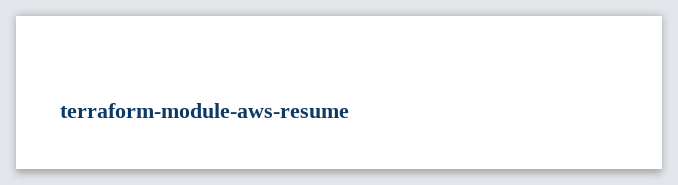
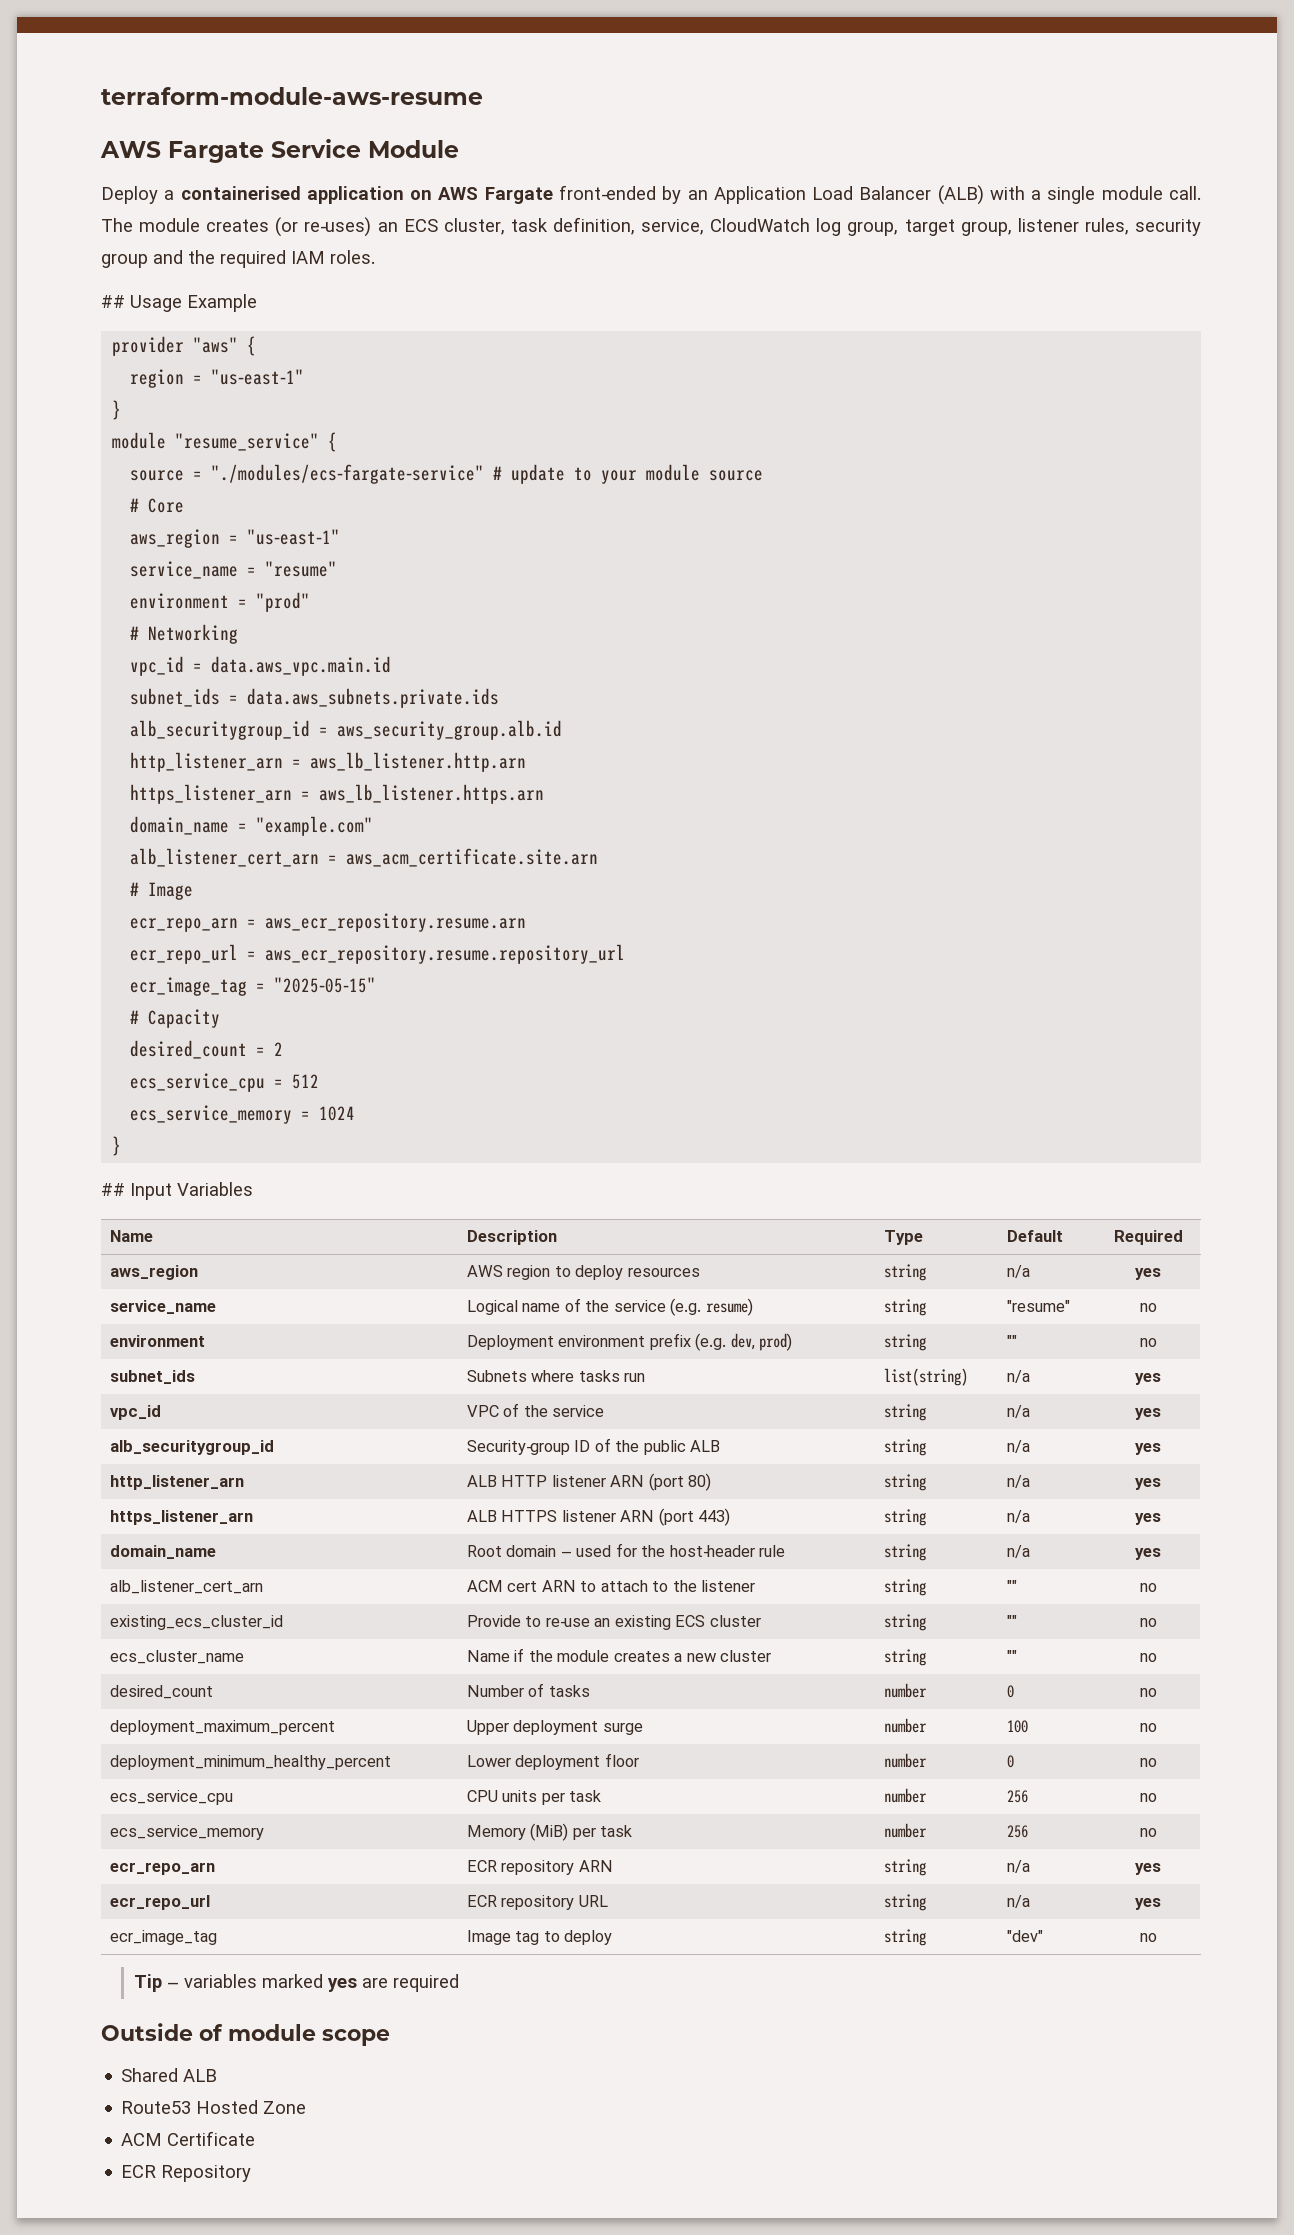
+ AWS Fargate Service Module
+ Deploy a containerised application on AWS Fargate front‑ended by an Application Load Balancer (ALB) with a single module call. The module creates (or re‑uses) an ECS cluster, task definition, service, CloudWatch log group, target group, listener rules, security group and the required IAM roles.
+ ## Usage Example
+ provider "aws" {
+ region = "us‑east‑1"
+ }
+ module "resume_service" {
+ source = "./modules/ecs‑fargate‑service" # update to your module source
+ # Core
+ aws_region = "us‑east‑1"
+ service_name = "resume"
+ environment = "prod"
+ # Networking
+ vpc_id = data.aws_vpc.main.id
+ subnet_ids = data.aws_subnets.private.ids
+ alb_securitygroup_id = aws_security_group.alb.id
+ http_listener_arn = aws_lb_listener.http.arn
+ https_listener_arn = aws_lb_listener.https.arn
+ domain_name = "example.com"
+ alb_listener_cert_arn = aws_acm_certificate.site.arn
+ # Image
+ ecr_repo_arn = aws_ecr_repository.resume.arn
+ ecr_repo_url = aws_ecr_repository.resume.repository_url
+ ecr_image_tag = "2025‑05‑15"
+ # Capacity
+ desired_count = 2
+ ecs_service_cpu = 512
+ ecs_service_memory = 1024
+ }
+ ## Input Variables
+ Name | Description | Type | Default | Required
+ aws_region | AWS region to deploy resources | string | n/a | yes
+ service_name | Logical name of the service (e.g. resume) | string | "resume" | no
+ environment | Deployment environment prefix (e.g. dev, prod) | string | "" | no
+ subnet_ids | Subnets where tasks run | list(string) | n/a | yes
+ vpc_id | VPC of the service | string | n/a | yes
+ alb_securitygroup_id | Security‑group ID of the public ALB | string | n/a | yes
+ http_listener_arn | ALB HTTP listener ARN (port 80) | string | n/a | yes
+ https_listener_arn | ALB HTTPS listener ARN (port 443) | string | n/a | yes
+ domain_name | Root domain – used for the host‑header rule | string | n/a | yes
+ alb_listener_cert_arn | ACM cert ARN to attach to the listener | string | "" | no
+ existing_ecs_cluster_id | Provide to re‑use an existing ECS cluster | string | "" | no
+ ecs_cluster_name | Name if the module creates a new cluster | string | "" | no
+ desired_count | Number of tasks | number | 0 | no
+ deployment_maximum_percent | Upper deployment surge | number | 100 | no
+ deployment_minimum_healthy_percent | Lower deployment floor | number | 0 | no
+ ecs_service_cpu | CPU units per task | number | 256 | no
+ ecs_service_memory | Memory (MiB) per task | number | 256 | no
+ ecr_repo_arn | ECR repository ARN | string | n/a | yes
+ ecr_repo_url | ECR repository URL | string | n/a | yes
+ ecr_image_tag | Image tag to deploy | string | "dev" | no
+ Tip – variables marked yes are required
+ Outside of module scope
+ Shared ALB
+ Route53 Hosted Zone
+ ACM Certificate
+ ECR Repository

